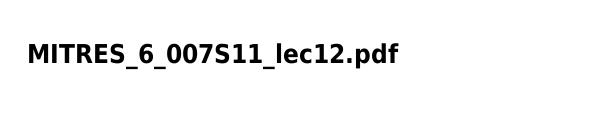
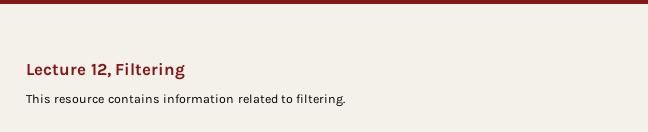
- MITRES_6_007S11_lec12.pdf
+ Lecture 12, Filtering
+ This resource contains information related to filtering.

